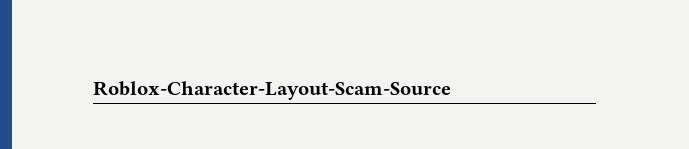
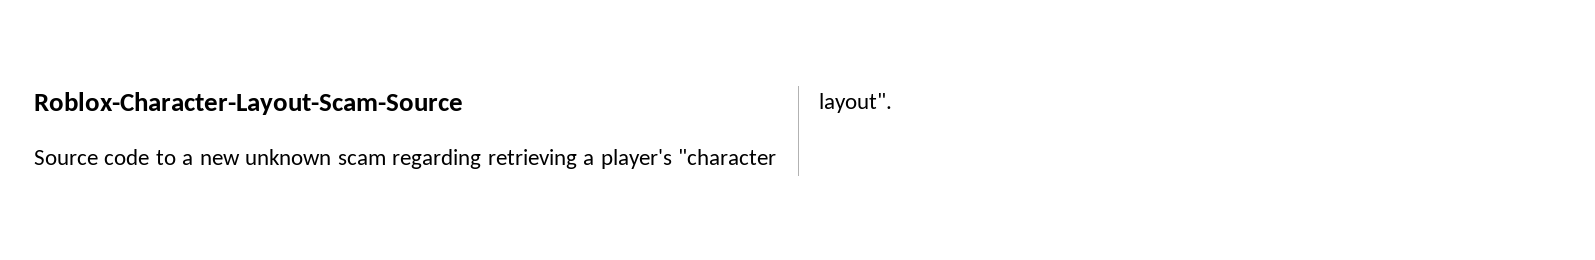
+ Source code to a new unknown scam regarding retrieving a player's "character layout".

